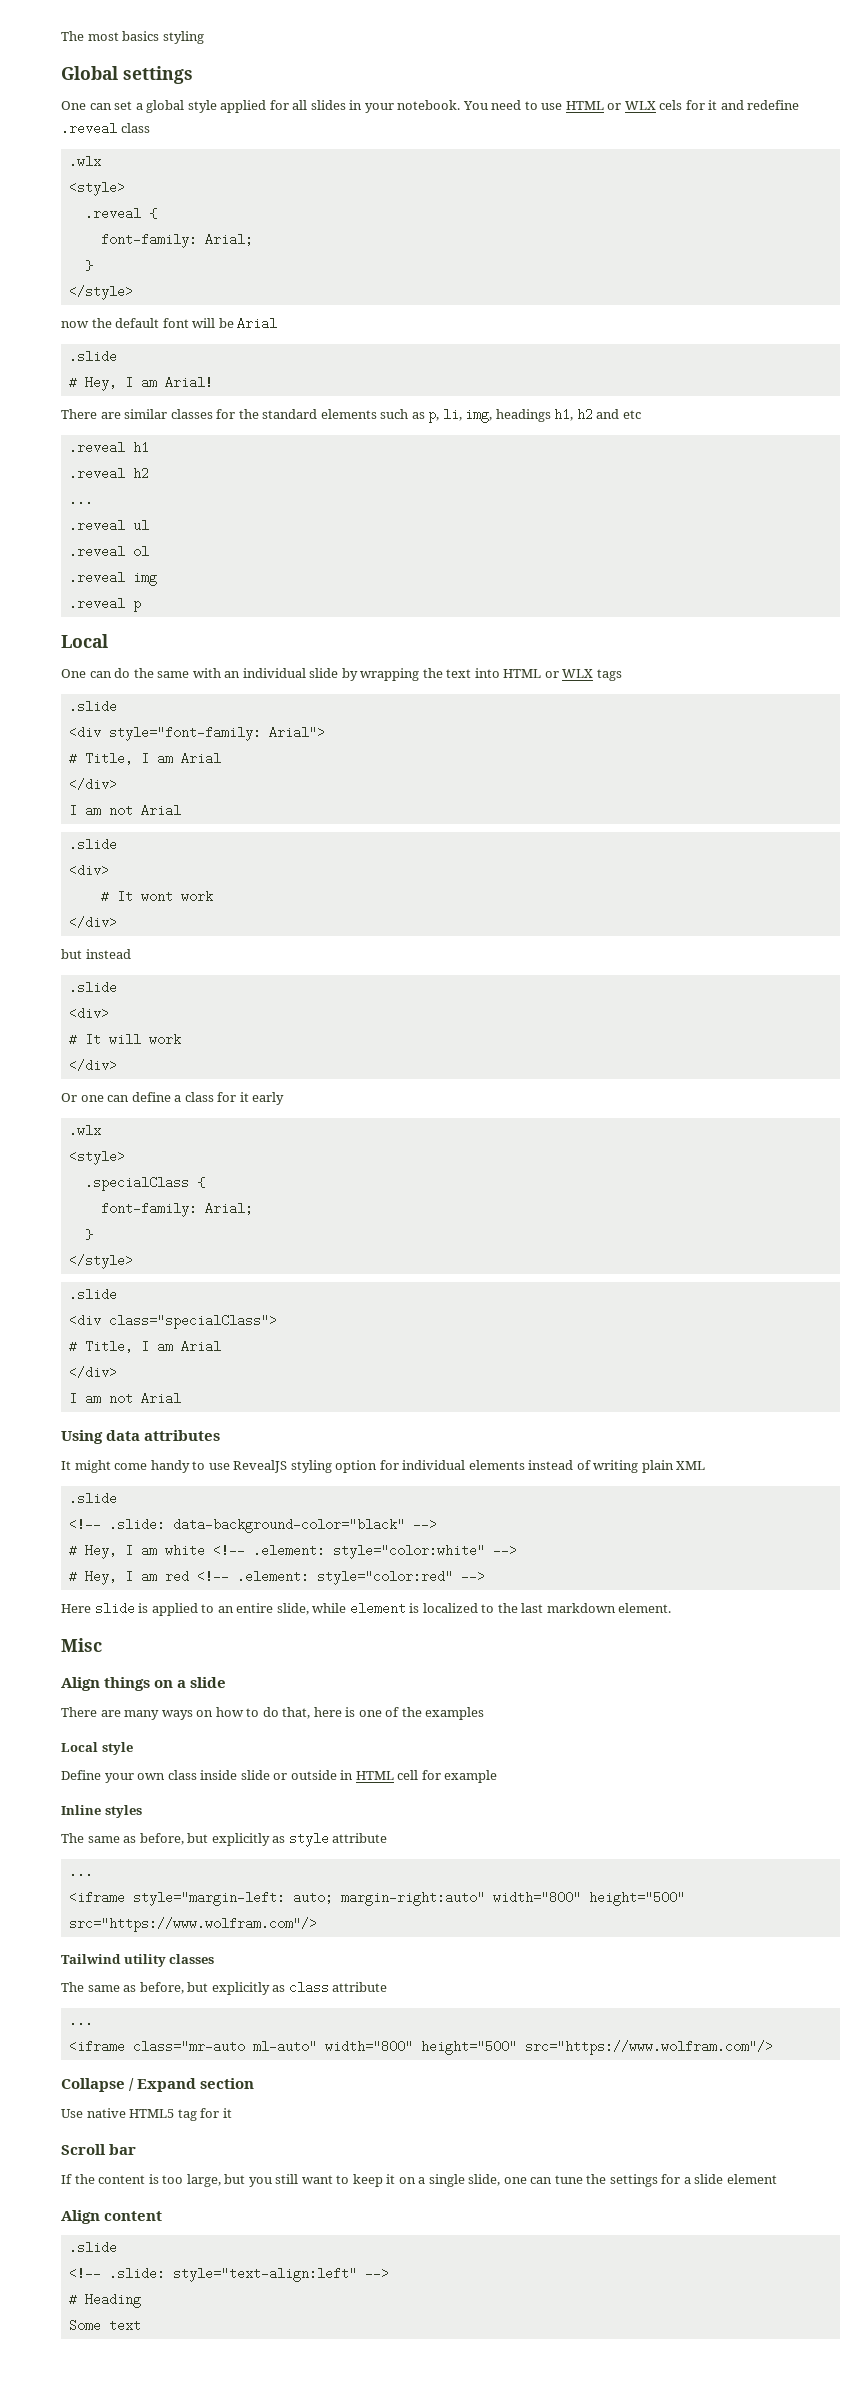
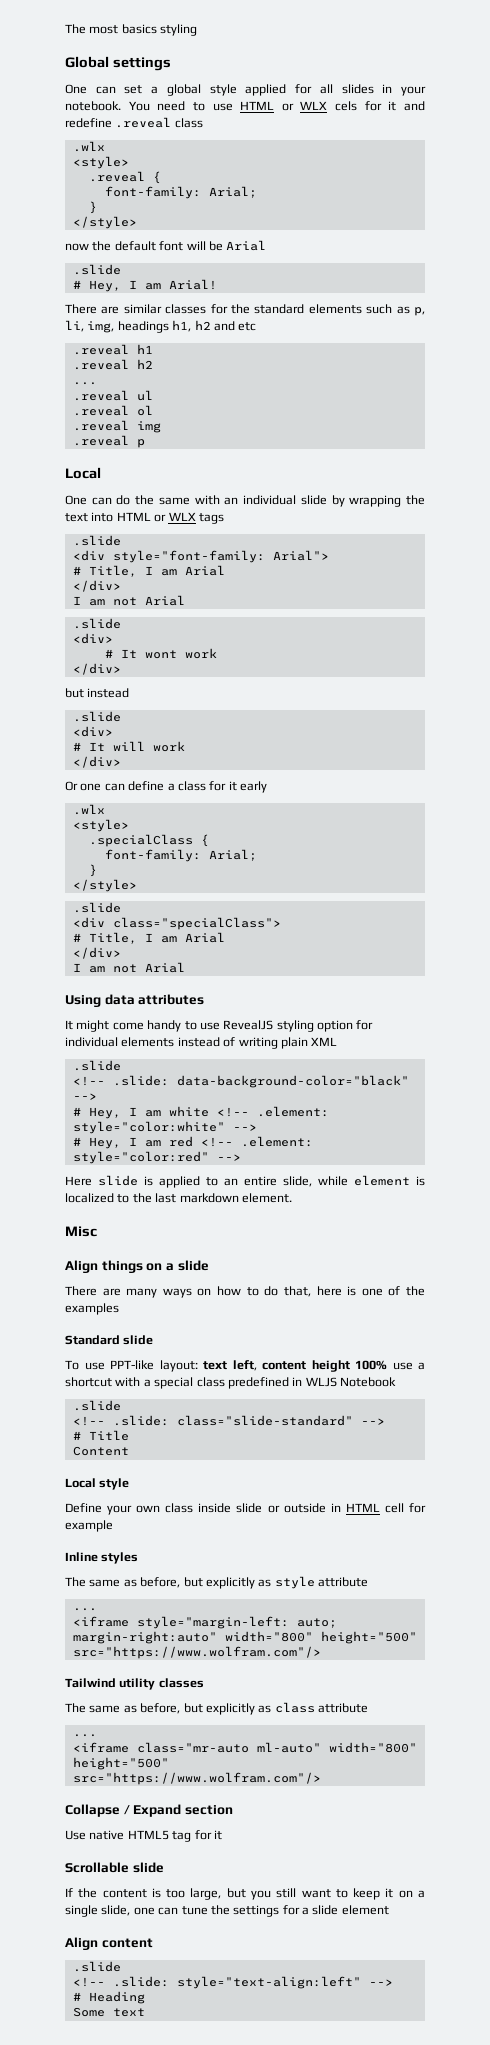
+ Standard slide
+ To use PPT-like layout: text left, content height 100% use a shortcut with a special class predefined in WLJS Notebook
+ .slide
+ <!-- .slide: class="slide-standard" -->
+ # Title
+ Content
- Scroll bar
+ Scrollable slide

